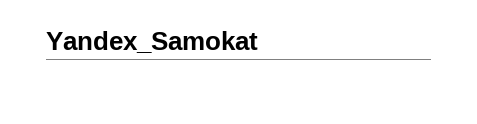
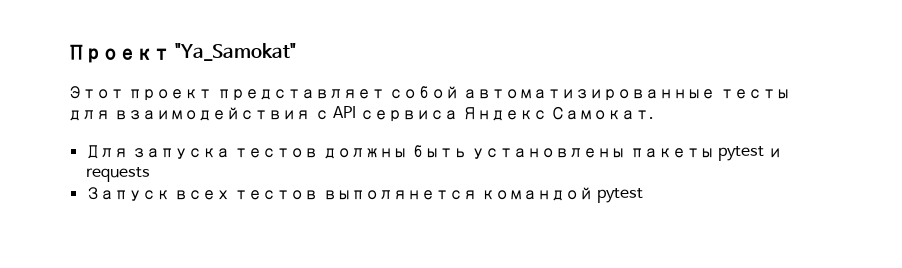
- Yandex_Samokat
+ Проект "Ya_Samokat"
+ Этот проект представляет собой автоматизированные тесты для взаимодействия с API сервиса Яндекс Самокат.
+ Для запуска тестов должны быть установлены пакеты pytest и requests
+ Запуск всех тестов выполянется командой pytest

